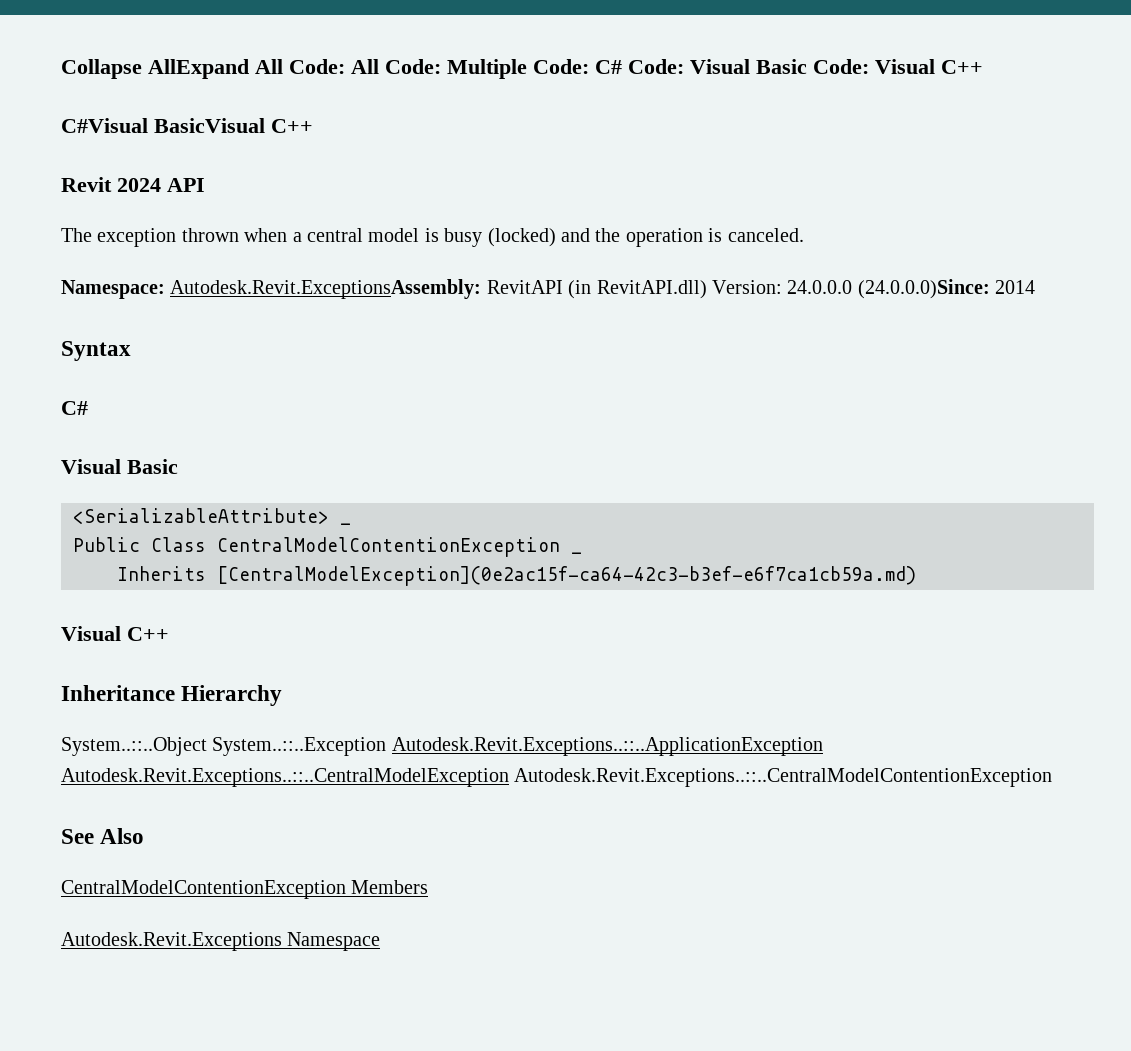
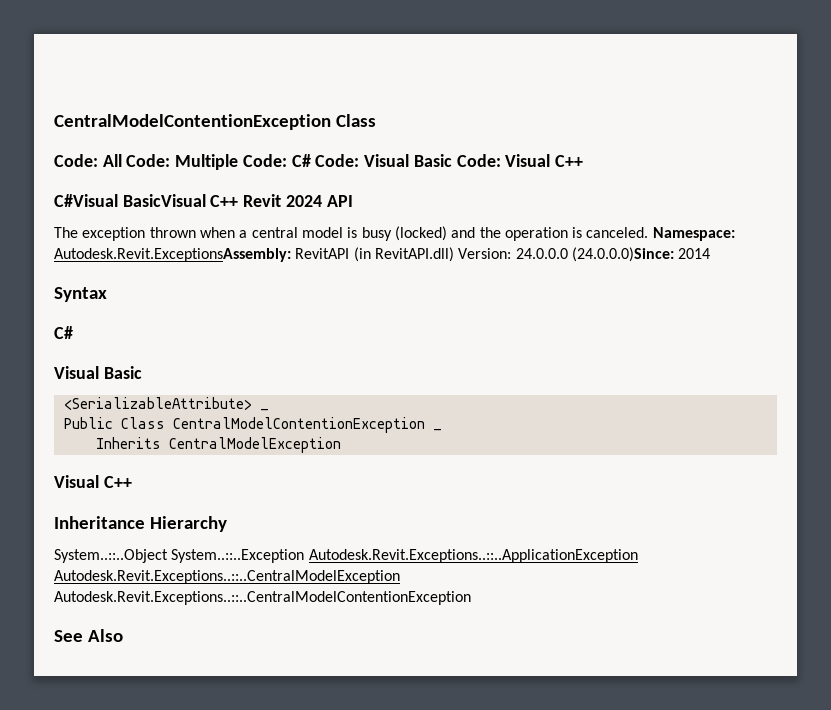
- Collapse AllExpand All Code: All Code: Multiple Code: C# Code: Visual Basic Code: Visual C++
+ CentralModelContentionException Class
+ Code: All Code: Multiple Code: C# Code: Visual Basic Code: Visual C++
- C#Visual BasicVisual C++
- Revit 2024 API
+ C#Visual BasicVisual C++ Revit 2024 API
- The exception thrown when a central model is busy (locked) and the operation is canceled.
- Namespace: Autodesk.Revit.ExceptionsAssembly: RevitAPI (in RevitAPI.dll) Version: 24.0.0.0 (24.0.0.0)Since: 2014
+ The exception thrown when a central model is busy (locked) and the operation is canceled. Namespace: Autodesk.Revit.ExceptionsAssembly: RevitAPI (in RevitAPI.dll) Version: 24.0.0.0 (24.0.0.0)Since: 2014
- Inherits [CentralModelException](0e2ac15f-ca64-42c3-b3ef-e6f7ca1cb59a.md)
+ Inherits CentralModelException
- CentralModelContentionException Members
- Autodesk.Revit.Exceptions Namespace

